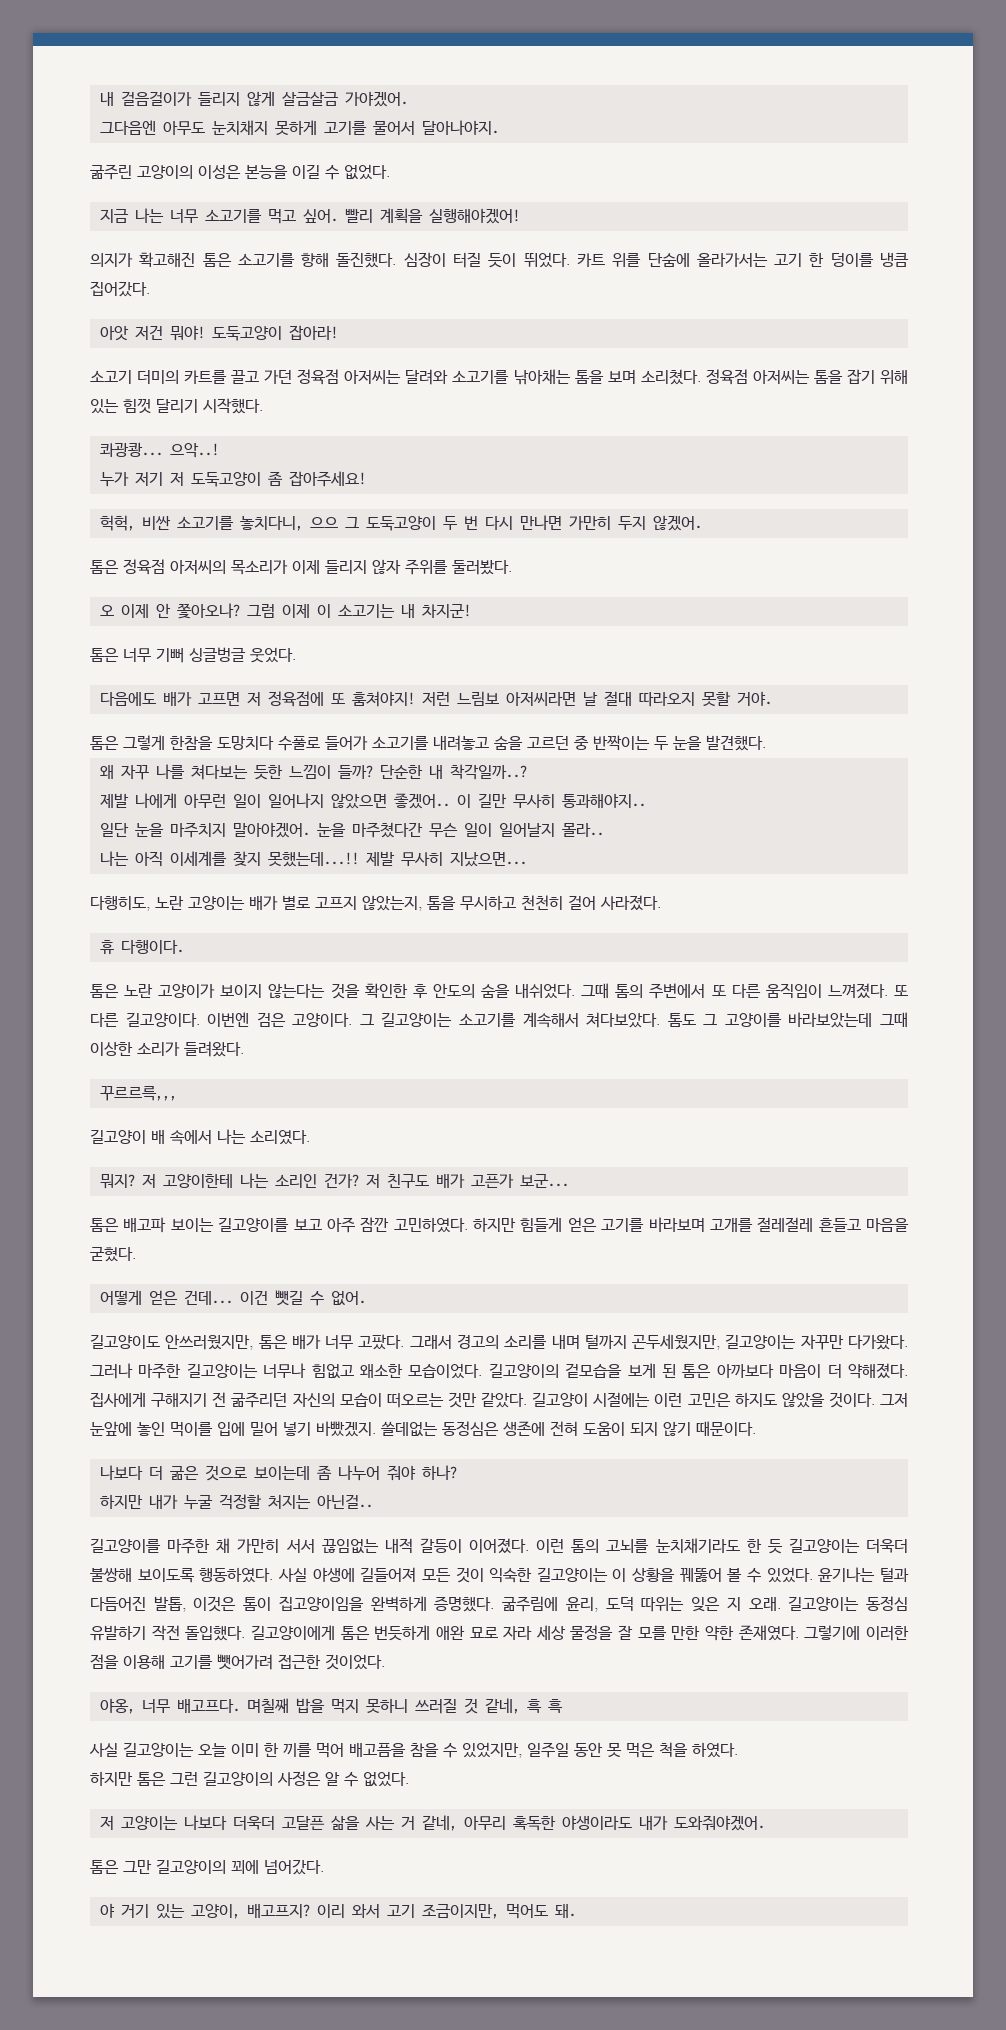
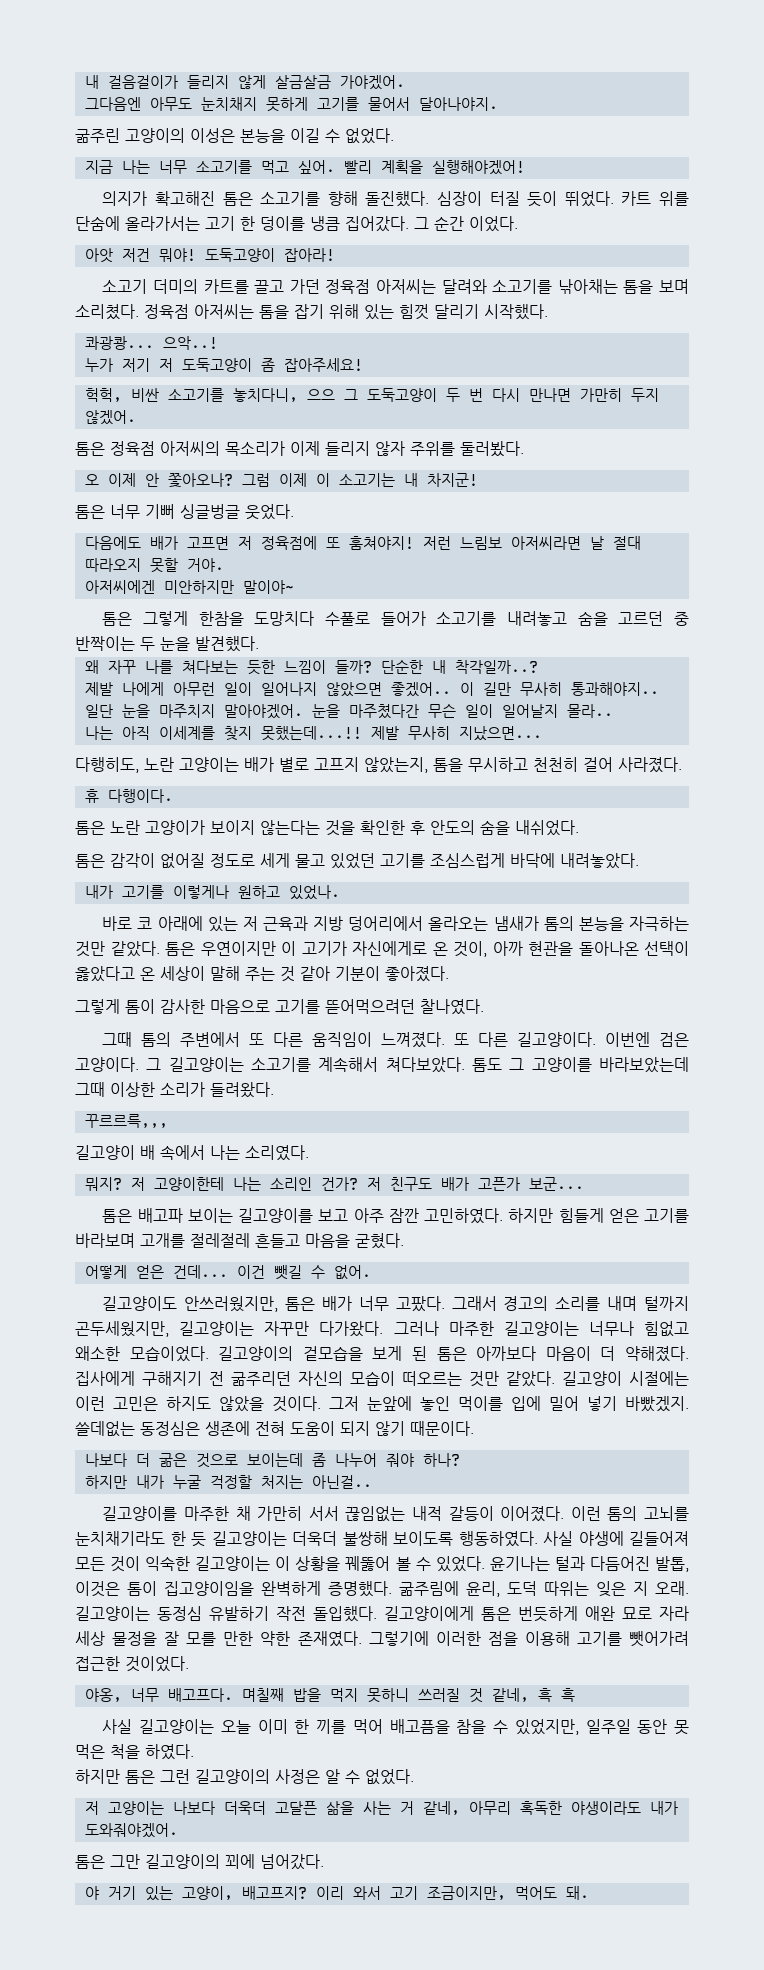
+ 그 순간 이었다.
+ 아저씨에겐 미안하지만 말이야~
- 톰은 노란 고양이가 보이지 않는다는 것을 확인한 후 안도의 숨을 내쉬었다. 그때 톰의 주변에서 또 다른 움직임이 느껴졌다.
+ 톰은 노란 고양이가 보이지 않는다는 것을 확인한 후 안도의 숨을 내쉬었다.
+ 톰은 감각이 없어질 정도로 세게 물고 있었던 고기를 조심스럽게 바닥에 내려놓았다.
+ 내가 고기를 이렇게나 원하고 있었나.
+ 바로 코 아래에 있는 저 근육과 지방 덩어리에서 올라오는 냄새가 톰의 본능을 자극하는 것만 같았다. 톰은 우연이지만 이 고기가 자신에게로 온 것이, 아까 현관을 돌아나온 선택이 옳았다고 온 세상이 말해 주는 것 같아 기분이 좋아졌다.
+ 그렇게 톰이 감사한 마음으로 고기를 뜯어먹으려던 찰나였다.
+ 그때 톰의 주변에서 또 다른 움직임이 느껴졌다.

